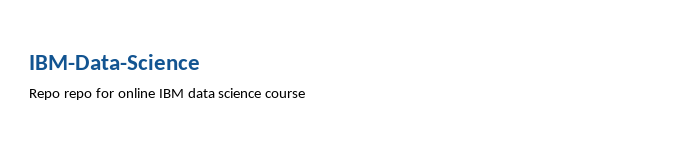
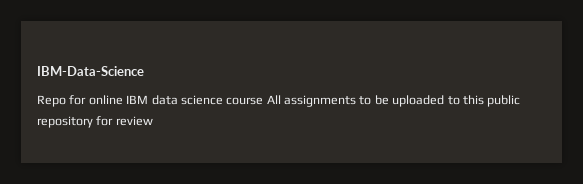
- Repo repo for online IBM data science course
+ Repo for online IBM data science course All assignments to be uploaded to this public repository for review

